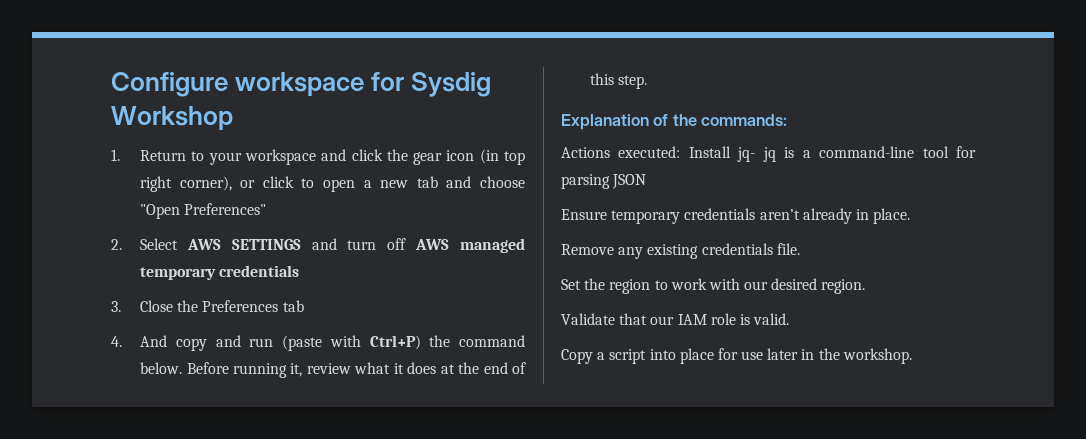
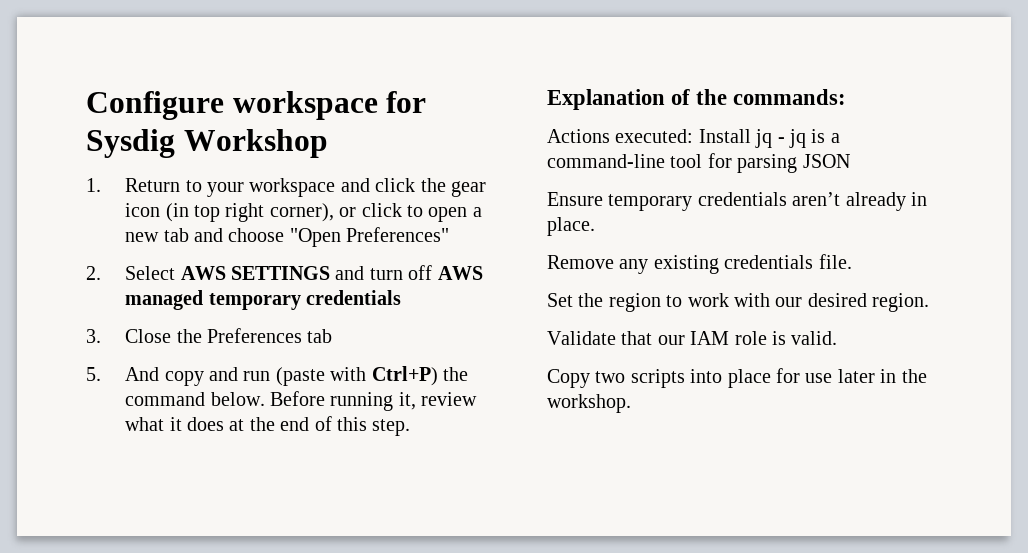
- 4. And copy and run (paste with Ctrl+P) the command below.
+ 5. And copy and run (paste with Ctrl+P) the command below.
- Actions executed: Install jq- jq is a command-line tool for parsing JSON
+ Actions executed: Install jq - jq is a command-line tool for parsing JSON
- Copy a script into place for use later in the workshop.
+ Copy two scripts into place for use later in the workshop.

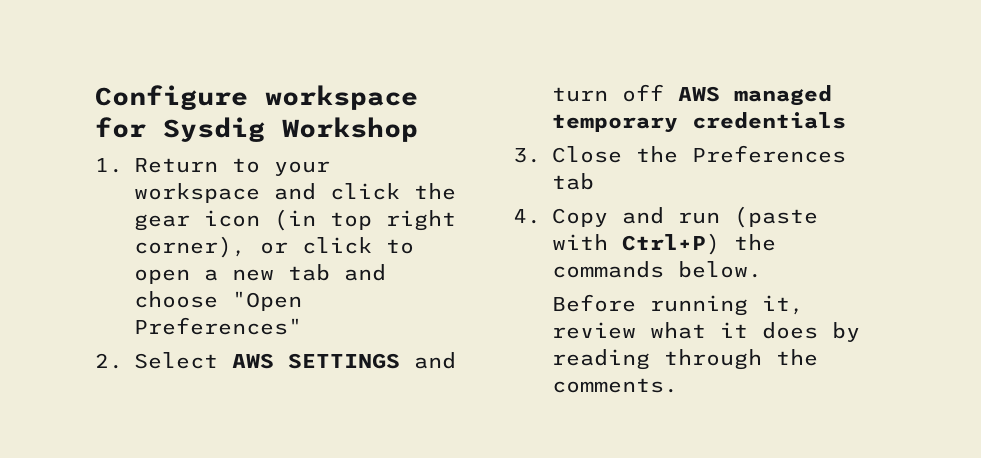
- 5. And copy and run (paste with Ctrl+P) the command below. Before running it, review what it does at the end of this step.
- Explanation of the commands:
- Actions executed: Install jq - jq is a command-line tool for parsing JSON
- Ensure temporary credentials aren’t already in place.
- Remove any existing credentials file.
- Set the region to work with our desired region.
- Validate that our IAM role is valid.
- Copy two scripts into place for use later in the workshop.
+ 4. Copy and run (paste with Ctrl+P) the commands below.
+ Before running it, review what it does by reading through the comments.

